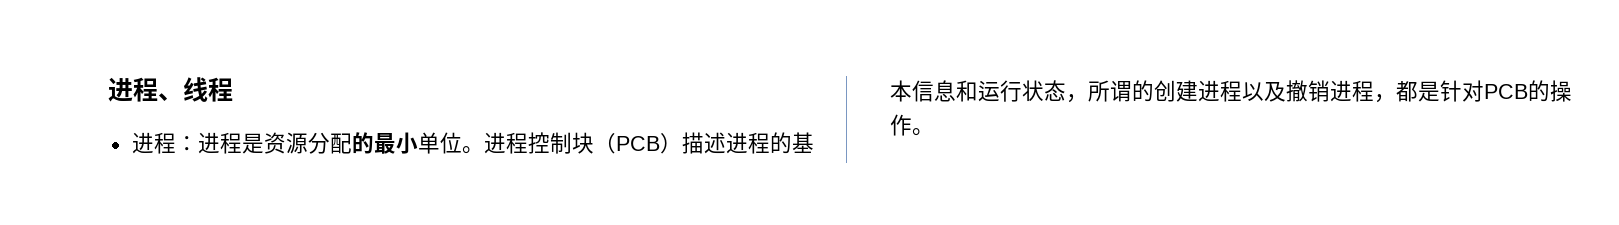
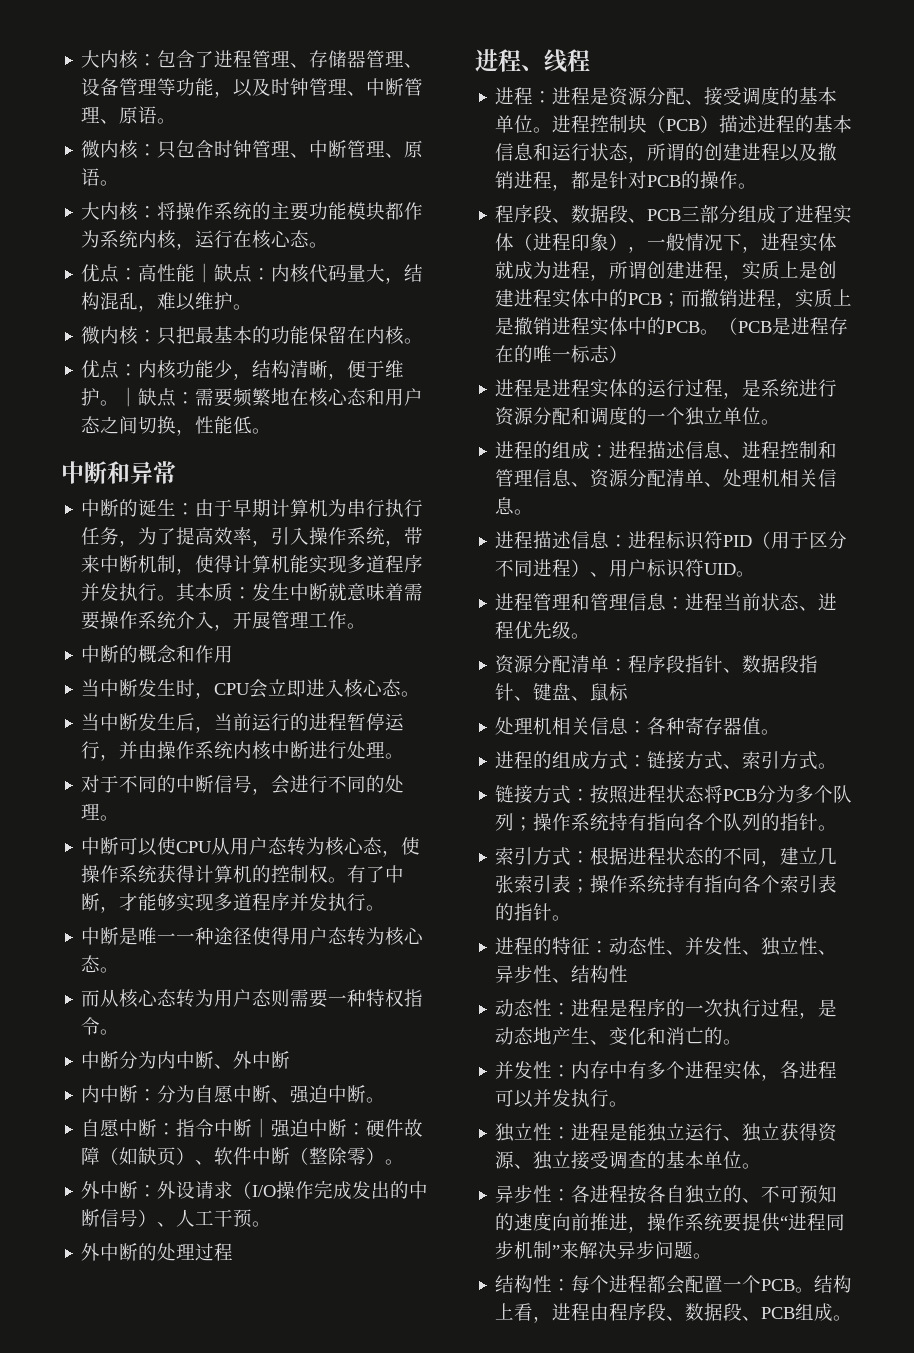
+ 大内核：包含了进程管理、存储器管理、设备管理等功能，以及时钟管理、中断管理、原语。
+ 微内核：只包含时钟管理、中断管理、原语。
+ 大内核：将操作系统的主要功能模块都作为系统内核，运行在核心态。
+ 优点：高性能｜缺点：内核代码量大，结构混乱，难以维护。
+ 微内核：只把最基本的功能保留在内核。
+ 优点：内核功能少，结构清晰，便于维护。｜缺点：需要频繁地在核心态和用户态之间切换，性能低。
+ 中断和异常
+ 中断的诞生：由于早期计算机为串行执行任务，为了提高效率，引入操作系统，带来中断机制，使得计算机能实现多道程序并发执行。其本质：发生中断就意味着需要操作系统介入，开展管理工作。
+ 中断的概念和作用
+ 当中断发生时，CPU会立即进入核心态。
+ 当中断发生后，当前运行的进程暂停运行，并由操作系统内核中断进行处理。
+ 对于不同的中断信号，会进行不同的处理。
+ 中断可以使CPU从用户态转为核心态，使操作系统获得计算机的控制权。有了中断，才能够实现多道程序并发执行。
+ 中断是唯一一种途径使得用户态转为核心态。
+ 而从核心态转为用户态则需要一种特权指令。
+ 中断分为内中断、外中断
+ 内中断：分为自愿中断、强迫中断。
+ 自愿中断：指令中断｜强迫中断：硬件故障（如缺页）、软件中断（整除零）。
+ 外中断：外设请求（I/O操作完成发出的中断信号）、人工干预。
+ 外中断的处理过程
- 进程：进程是资源分配的最小单位。
+ 进程：进程是资源分配、接受调度的基本单位。
+ 程序段、数据段、PCB三部分组成了进程实体（进程印象），一般情况下，进程实体就成为进程，所谓创建进程，实质上是创建进程实体中的PCB；而撤销进程，实质上是撤销进程实体中的PCB。（PCB是进程存在的唯一标志）
+ 进程是进程实体的运行过程，是系统进行资源分配和调度的一个独立单位。
+ 进程的组成：进程描述信息、进程控制和管理信息、资源分配清单、处理机相关信息。
+ 进程描述信息：进程标识符PID（用于区分不同进程）、用户标识符UID。
+ 进程管理和管理信息：进程当前状态、进程优先级。
+ 资源分配清单：程序段指针、数据段指针、键盘、鼠标
+ 处理机相关信息：各种寄存器值。
+ 进程的组成方式：链接方式、索引方式。
+ 链接方式：按照进程状态将PCB分为多个队列；操作系统持有指向各个队列的指针。
+ 索引方式：根据进程状态的不同，建立几张索引表；操作系统持有指向各个索引表的指针。
+ 进程的特征：动态性、并发性、独立性、异步性、结构性
+ 动态性：进程是程序的一次执行过程，是动态地产生、变化和消亡的。
+ 并发性：内存中有多个进程实体，各进程可以并发执行。
+ 独立性：进程是能独立运行、独立获得资源、独立接受调查的基本单位。
+ 异步性：各进程按各自独立的、不可预知的速度向前推进，操作系统要提供“进程同步机制”来解决异步问题。
+ 结构性：每个进程都会配置一个PCB。结构上看，进程由程序段、数据段、PCB组成。

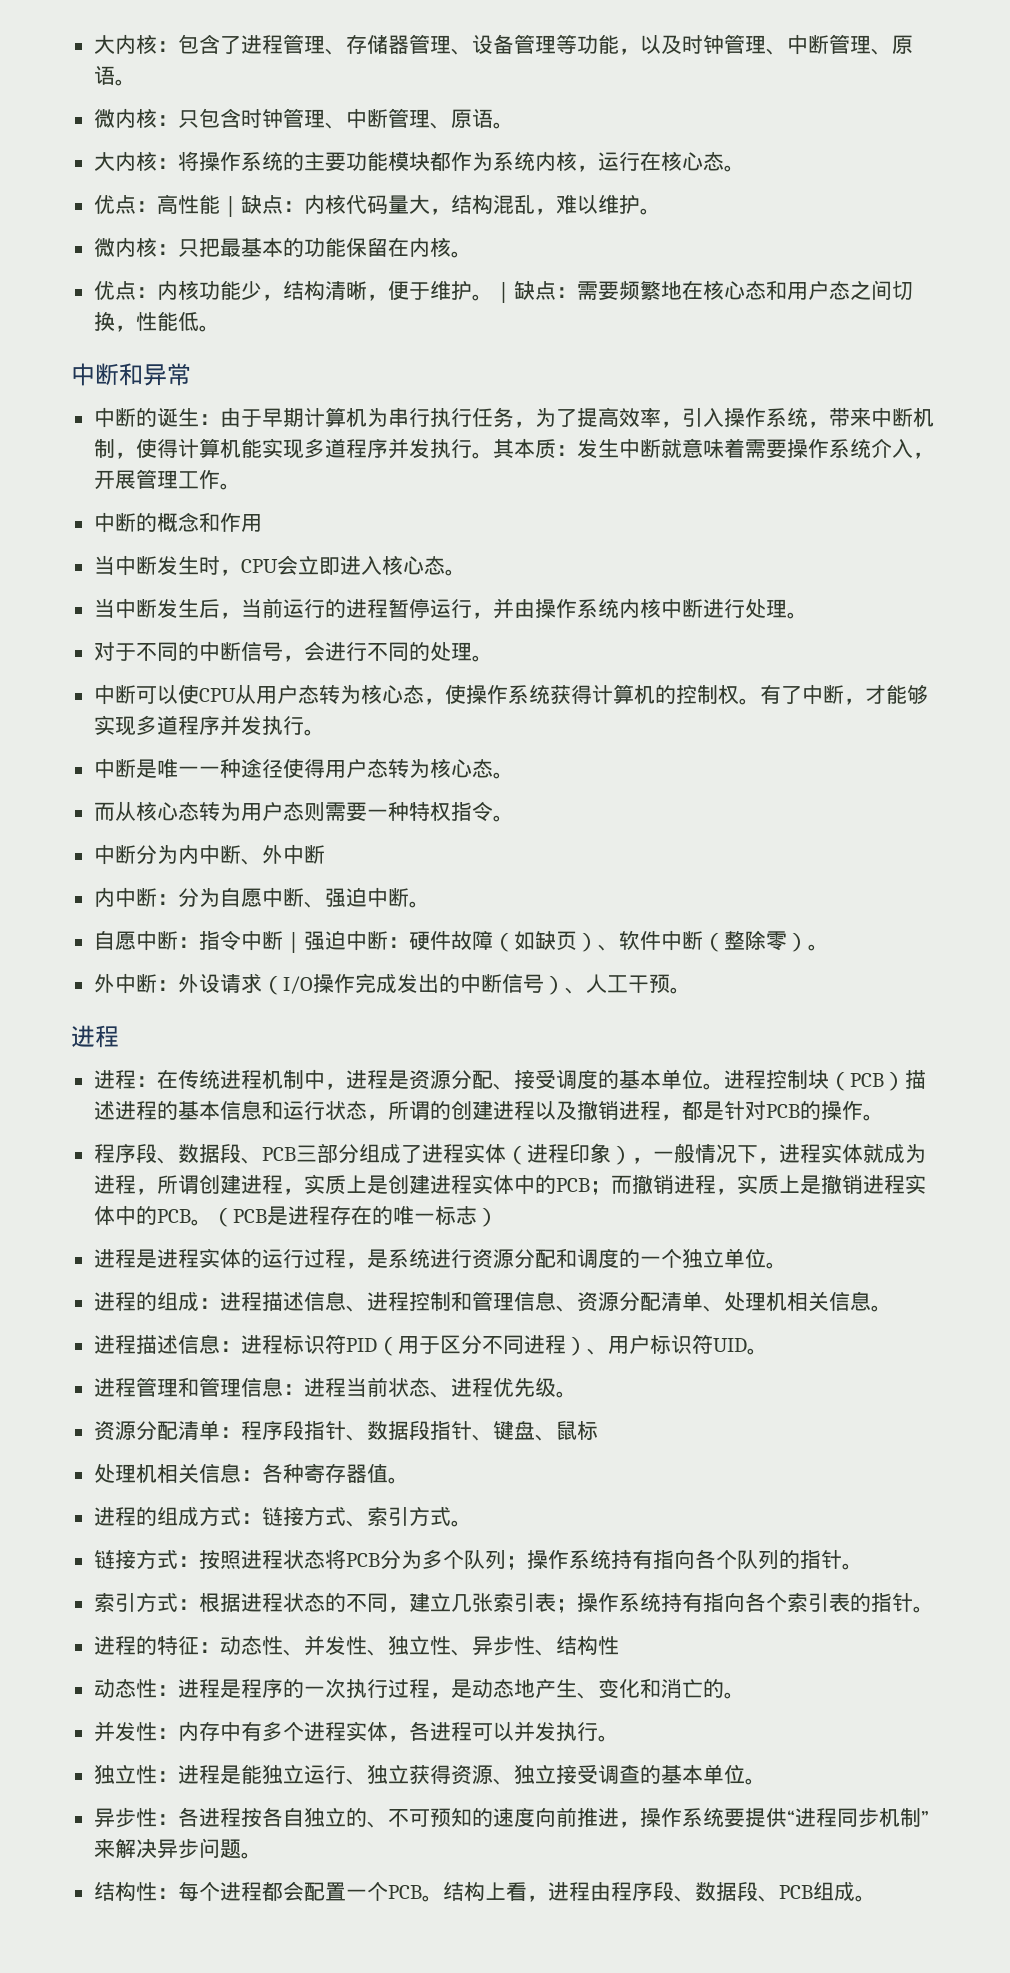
  外中断：外设请求（I/O操作完成发出的中断信号）、人工干预。
- 外中断的处理过程
- 进程、线程
+ 进程
- 进程：进程是资源分配、接受调度的基本单位。
+ 进程：在传统进程机制中，进程是资源分配、接受调度的基本单位。

